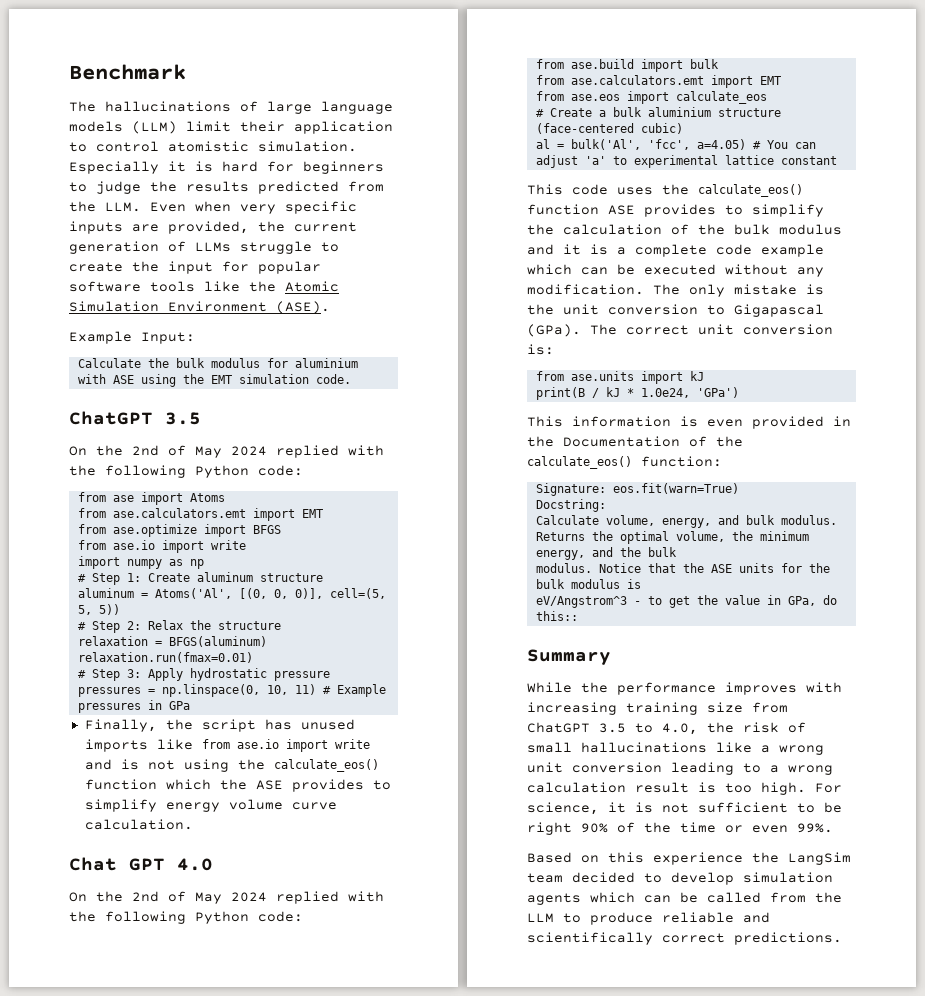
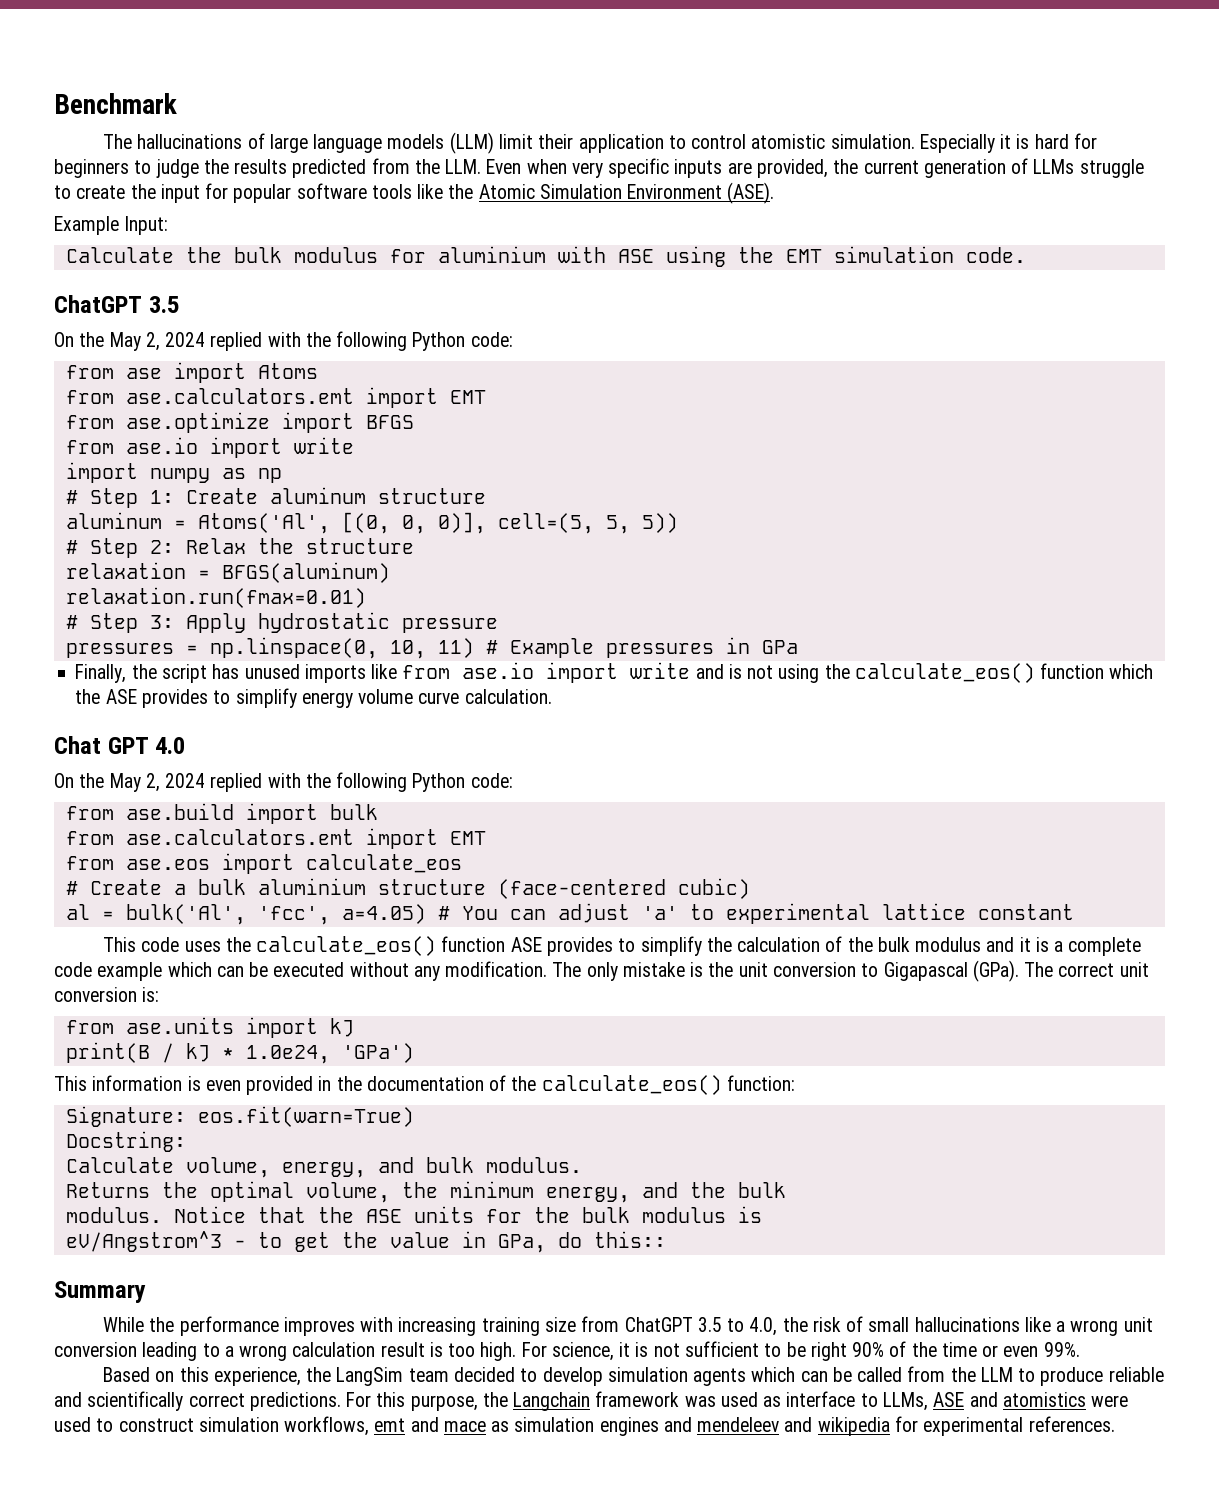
  Calculate the bulk modulus for aluminium with ASE using the EMT simulation code.
  ChatGPT 3.5
- On the 2nd of May 2024 replied with the following Python code:
+ On the May 2, 2024 replied with the following Python code:
  Chat GPT 4.0
- On the 2nd of May 2024 replied with the following Python code:
+ On the May 2, 2024 replied with the following Python code:
- This information is even provided in the Documentation of the calculate_eos() function:
+ This information is even provided in the documentation of the calculate_eos() function:
- Based on this experience the LangSim team decided to develop simulation agents which can be called from the LLM to produce reliable and scientifically correct predictions.
+ Based on this experience, the LangSim team decided to develop simulation agents which can be called from the LLM to produce reliable and scientifically correct predictions.
+ For this purpose, the Langchain framework was used as interface to LLMs, ASE and atomistics were used to construct simulation workflows, emt and mace as simulation engines and mendeleev and wikipedia for experimental references.

